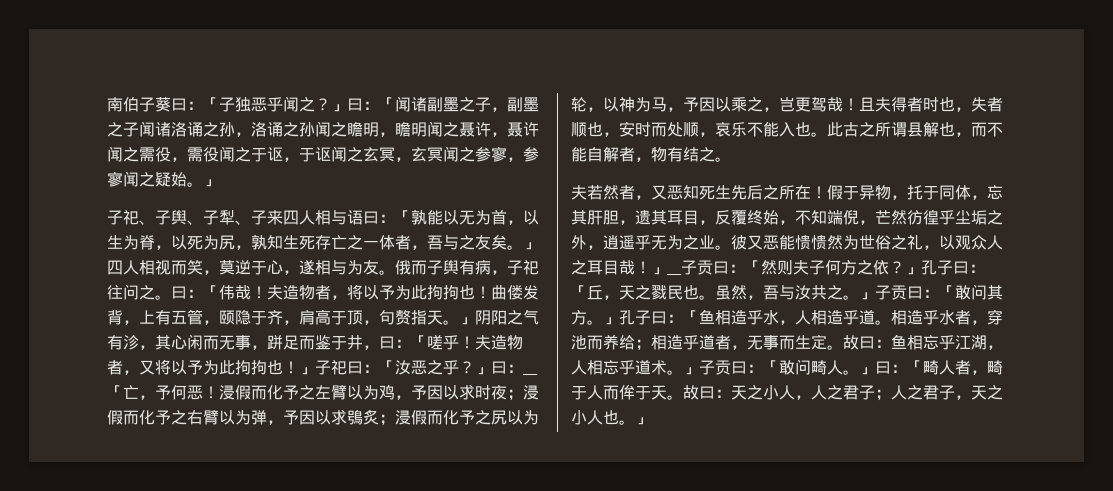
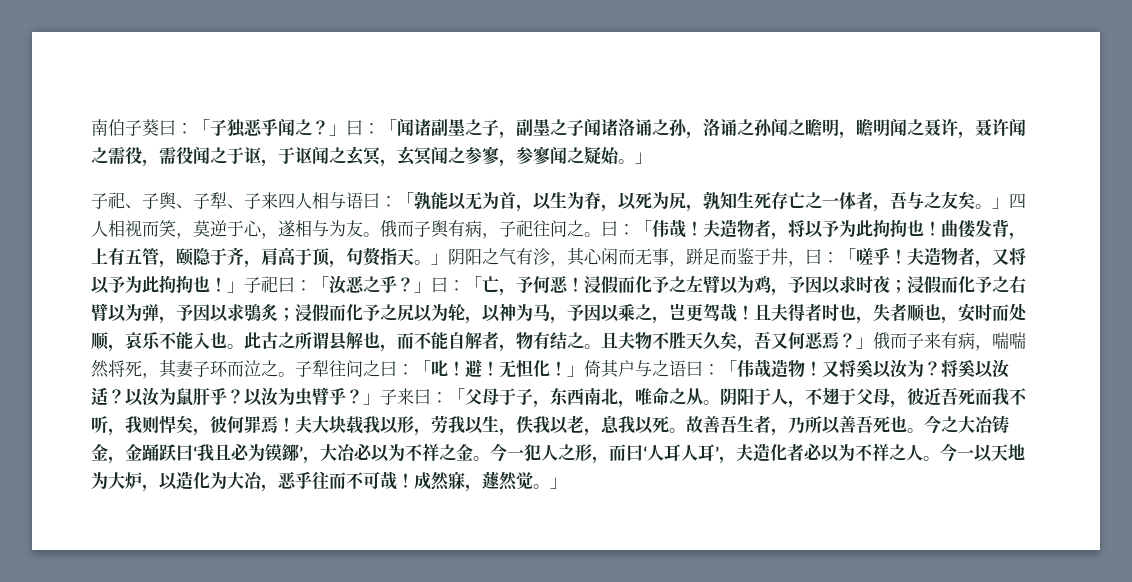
- 夫造物者，又将以予为此拘拘也！」子祀曰：「汝恶之乎？」曰：__「亡，予何恶！
+ 夫造物者，又将以予为此拘拘也！」子祀曰：「汝恶之乎？」曰：「亡，予何恶！
- 此古之所谓县解也，而不能自解者，物有结之。
- 夫若然者，又恶知死生先后之所在！假于异物，托于同体，忘其肝胆，遗其耳目，反覆终始，不知端倪，芒然彷徨乎尘垢之外，逍遥乎无为之业。彼又恶能愦愦然为世俗之礼，以观众人之耳目哉！」__子贡曰：「然则夫子何方之依？」孔子曰：「丘，天之戮民也。虽然，吾与汝共之。」子贡曰：「敢问其方。」孔子曰：「鱼相造乎水，人相造乎道。相造乎水者，穿池而养给；相造乎道者，无事而生定。故曰：鱼相忘乎江湖，人相忘乎道术。」子贡曰：「敢问畸人。」曰：「畸人者，畸于人而侔于天。故曰：天之小人，人之君子；人之君子，天之小人也。」
+ 此古之所谓县解也，而不能自解者，物有结之。且夫物不胜天久矣，吾又何恶焉？」俄而子来有病，喘喘然将死，其妻子环而泣之。子犁往问之曰：「叱！避！无怛化！」倚其户与之语曰：「伟哉造物！又将奚以汝为？将奚以汝适？以汝为鼠肝乎？以汝为虫臂乎？」子来曰：「父母于子，东西南北，唯命之从。阴阳于人，不翅于父母，彼近吾死而我不听，我则悍矣，彼何罪焉！夫大块载我以形，劳我以生，佚我以老，息我以死。故善吾生者，乃所以善吾死也。今之大冶铸金，金踊跃曰‘我且必为镆鋣’，大冶必以为不祥之金。今一犯人之形，而曰‘人耳人耳’，夫造化者必以为不祥之人。今一以天地为大炉，以造化为大冶，恶乎往而不可哉！成然寐，蘧然觉。」

